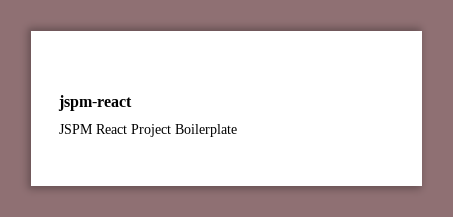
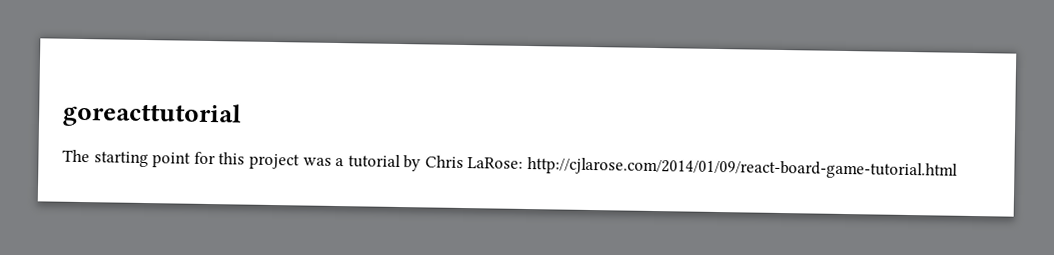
- jspm-react
- JSPM React Project Boilerplate
+ goreacttutorial
+ The starting point for this project was a tutorial by Chris LaRose: http://cjlarose.com/2014/01/09/react-board-game-tutorial.html

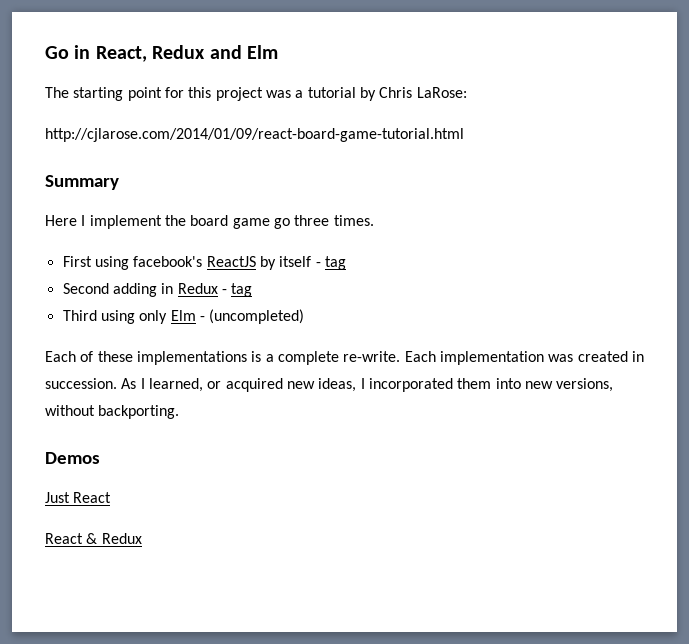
- goreacttutorial
+ Go in React, Redux and Elm
- The starting point for this project was a tutorial by Chris LaRose: http://cjlarose.com/2014/01/09/react-board-game-tutorial.html
+ The starting point for this project was a tutorial by Chris LaRose:
+ http://cjlarose.com/2014/01/09/react-board-game-tutorial.html
+ Summary
+ Here I implement the board game go three times.
+ First using facebook's ReactJS by itself - tag
+ Second adding in Redux - tag
+ Third using only Elm - (uncompleted)
+ Each of these implementations is a complete re-write. Each implementation was created in succession. As I learned, or acquired new ideas, I incorporated them into new versions, without backporting.
+ Demos
+ Just React
+ React & Redux

